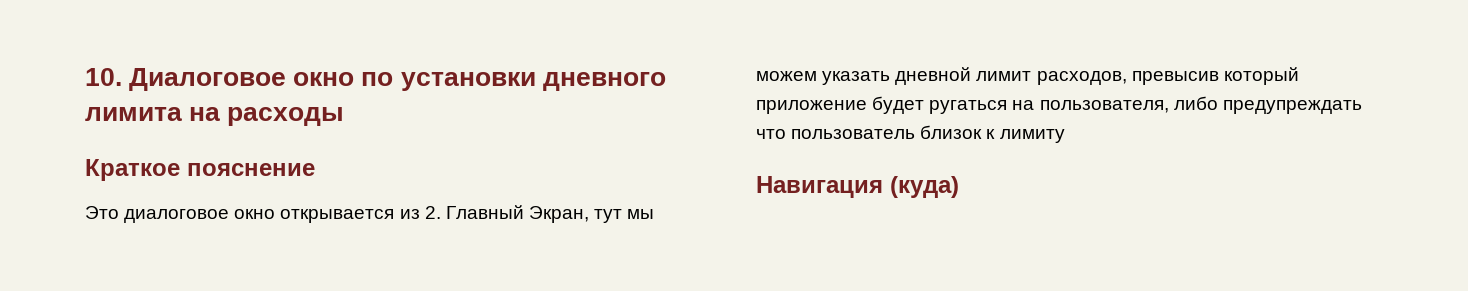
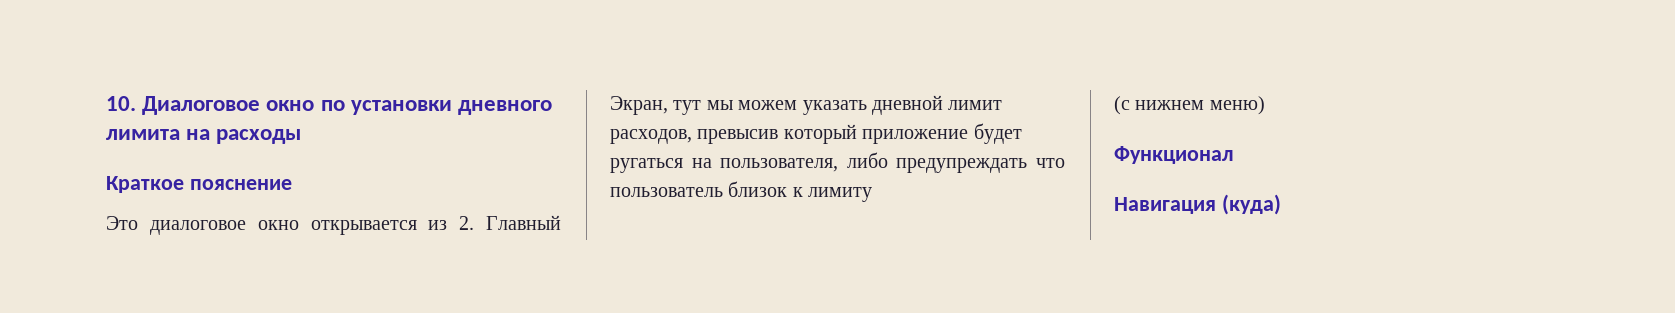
+ (с нижнем меню)
+ Функционал

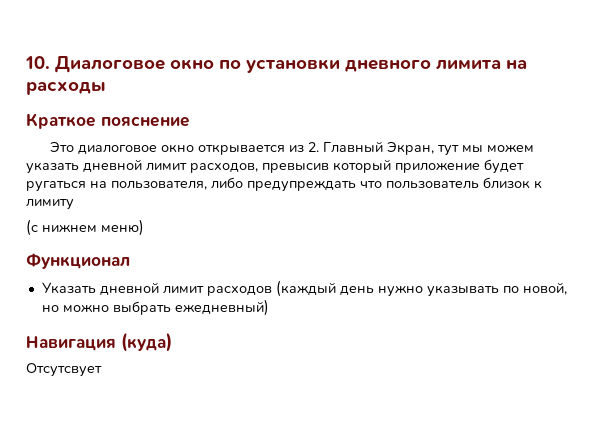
+ Указать дневной лимит расходов (каждый день нужно указывать по новой, но можно выбрать ежедневный)
+ Отсутсвует

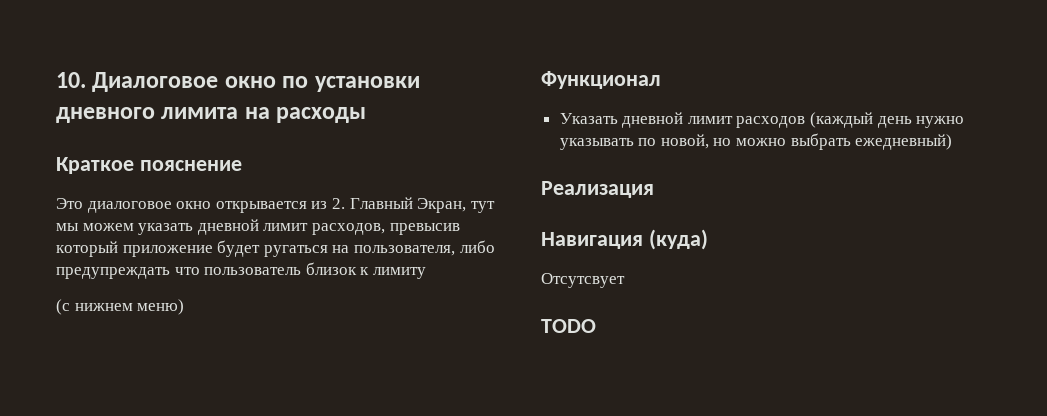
+ Реализация
+ TODO

